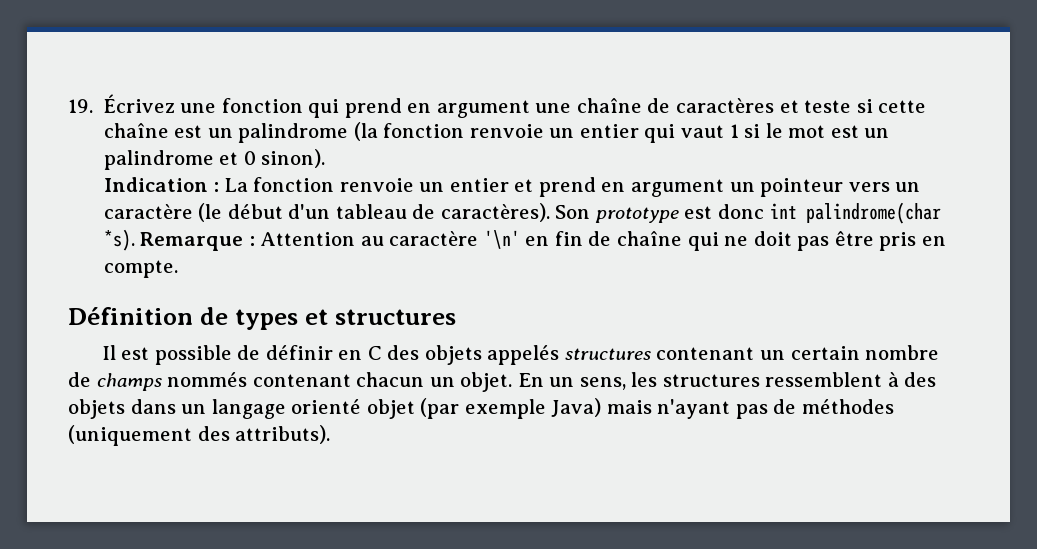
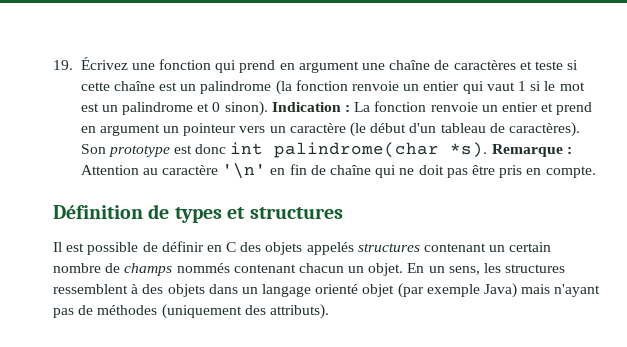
- 19. Écrivez une fonction qui prend en argument une chaîne de caractères et teste si cette chaîne est un palindrome (la fonction renvoie un entier qui vaut 1 si le mot est un palindrome et 0 sinon).
- Indication : La fonction renvoie un entier et prend en argument un pointeur vers un caractère (le début d'un tableau de caractères).
+ 19. Écrivez une fonction qui prend en argument une chaîne de caractères et teste si cette chaîne est un palindrome (la fonction renvoie un entier qui vaut 1 si le mot est un palindrome et 0 sinon). Indication : La fonction renvoie un entier et prend en argument un pointeur vers un caractère (le début d'un tableau de caractères).

